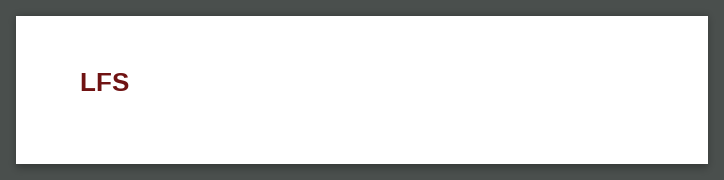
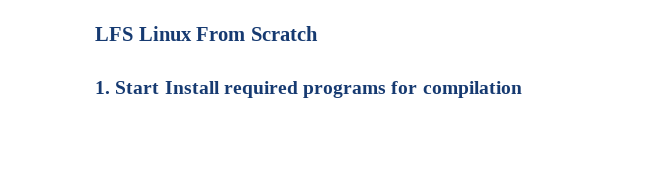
- LFS
+ LFS Linux From Scratch
+ 1. Start Install required programs for compilation

